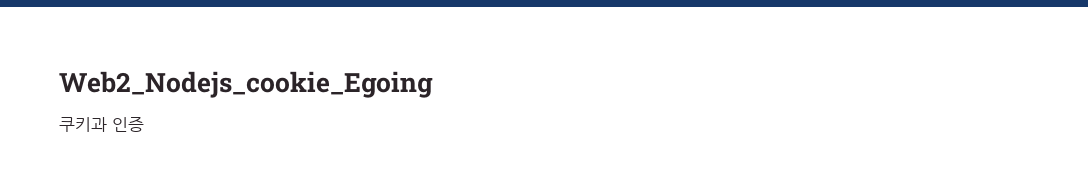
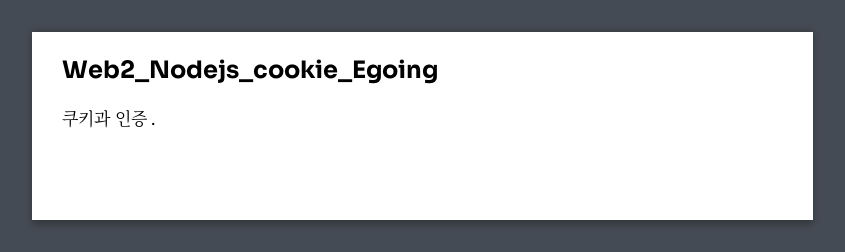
- 쿠키과 인증
+ 쿠키과 인증 .

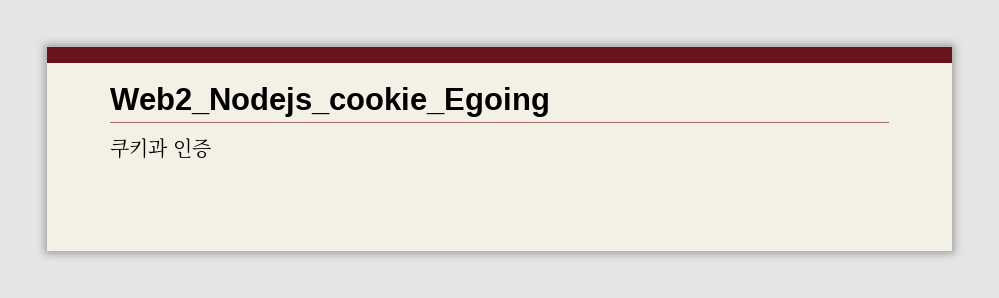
- 쿠키과 인증 .
+ 쿠키과 인증

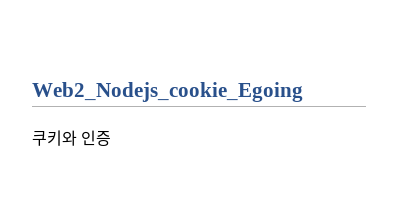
- 쿠키과 인증
+ 쿠키와 인증

